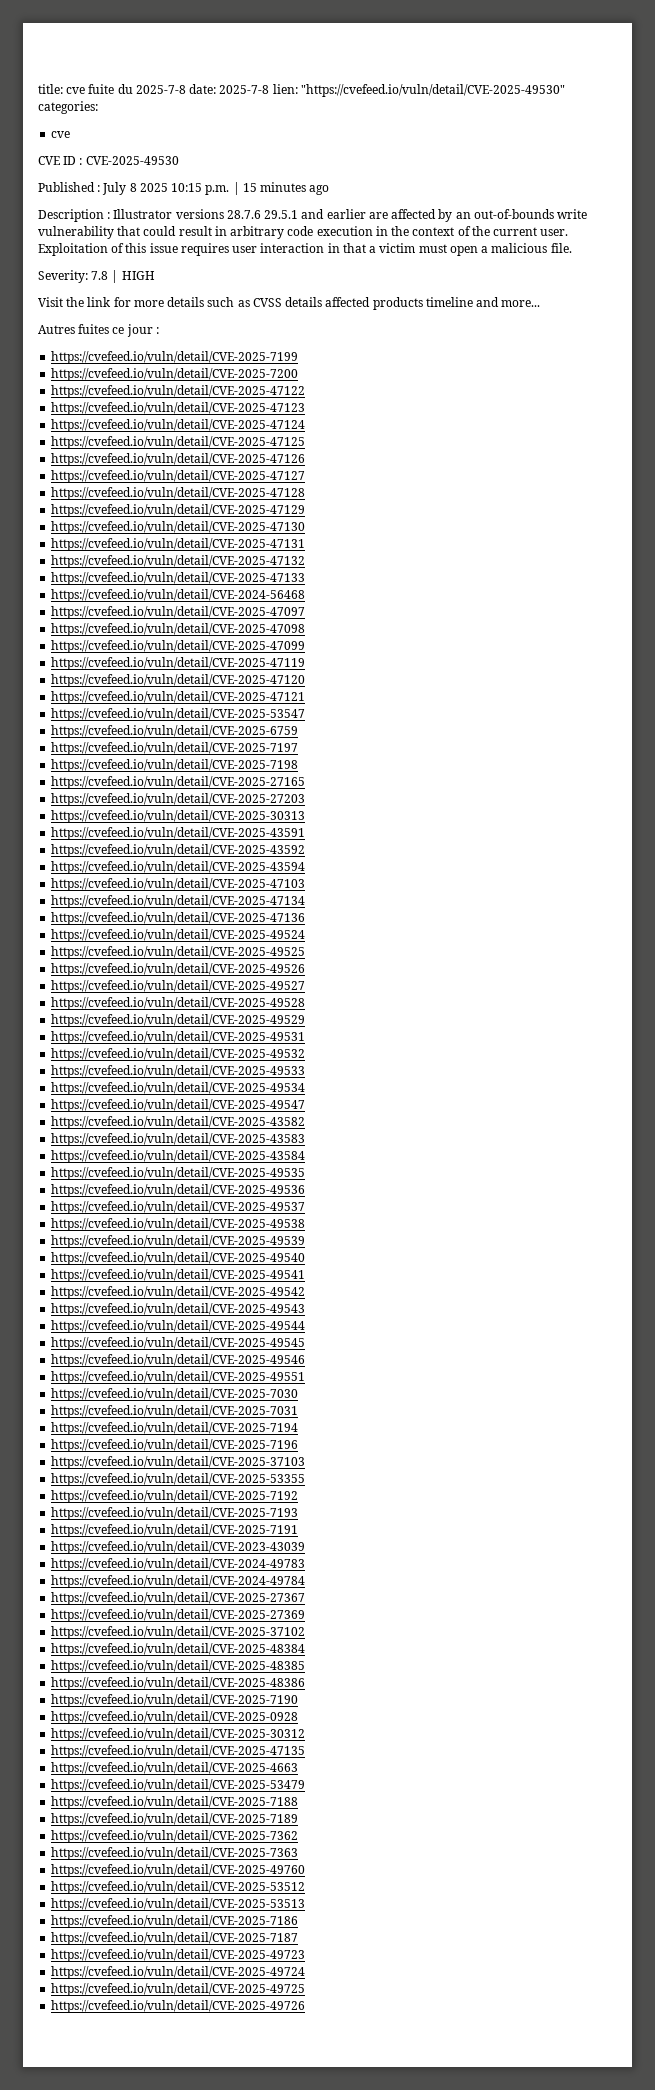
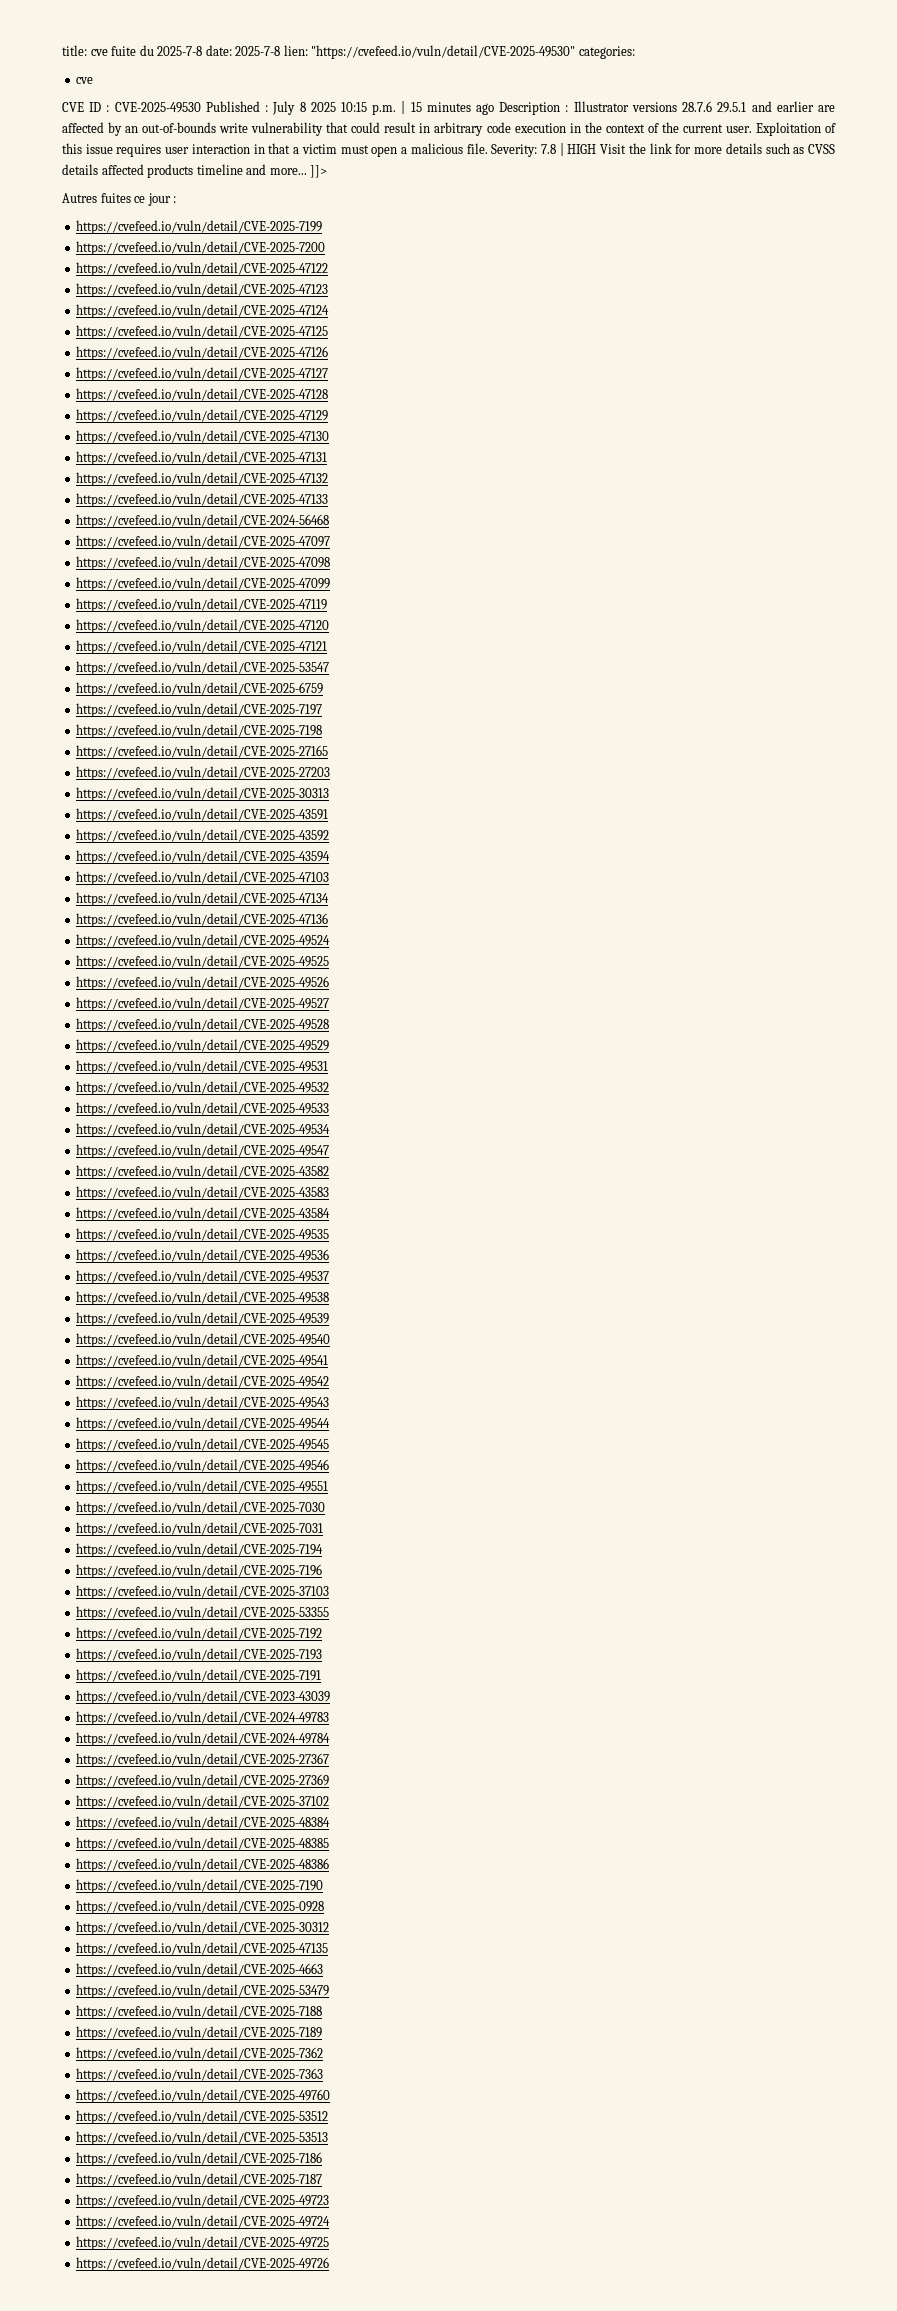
- CVE ID : CVE-2025-49530
- Published : July 8 2025 10:15 p.m. | 15 minutes ago
- Description : Illustrator versions 28.7.6 29.5.1 and earlier are affected by an out-of-bounds write vulnerability that could result in arbitrary code execution in the context of the current user.
+ CVE ID : CVE-2025-49530 Published : July 8 2025 10:15 p.m. | 15 minutes ago Description : Illustrator versions 28.7.6 29.5.1 and earlier are affected by an out-of-bounds write vulnerability that could result in arbitrary code execution in the context of the current user.
- Exploitation of this issue requires user interaction in that a victim must open a malicious file.
- Severity: 7.8 | HIGH
- Visit the link for more details such as CVSS details affected products timeline and more...
+ Exploitation of this issue requires user interaction in that a victim must open a malicious file. Severity: 7.8 | HIGH Visit the link for more details such as CVSS details affected products timeline and more... ]]>

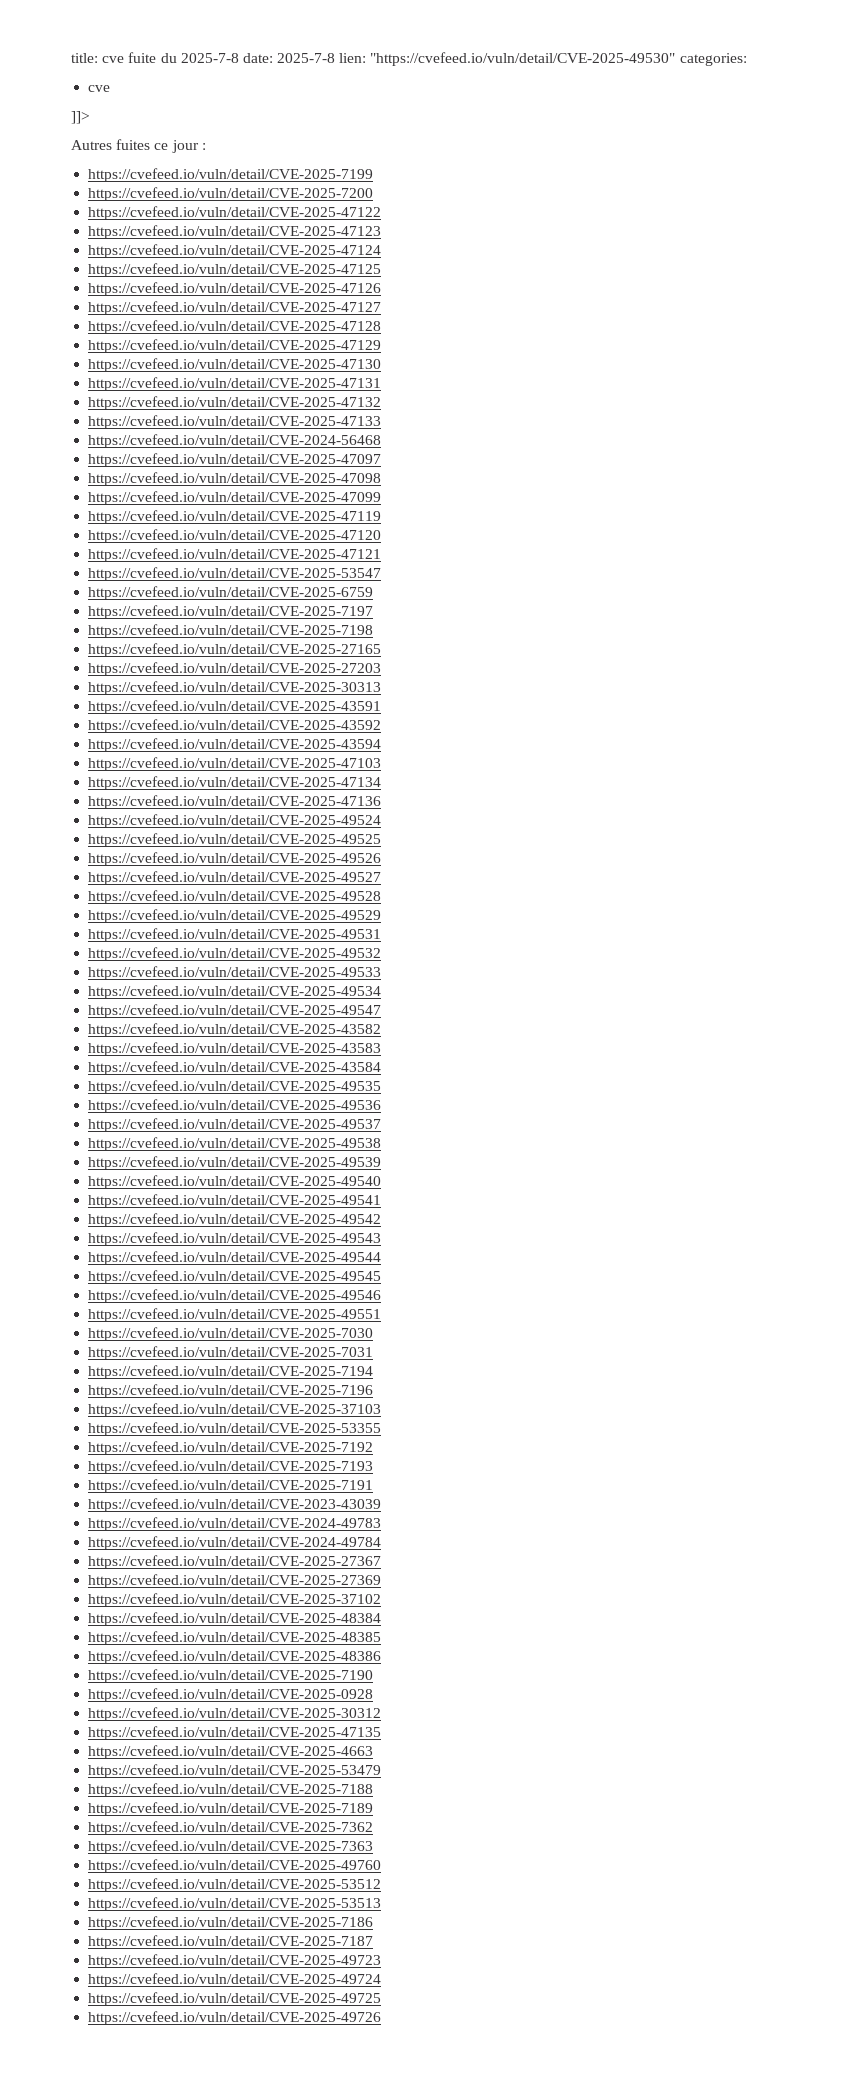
- CVE ID : CVE-2025-49530 Published : July 8 2025 10:15 p.m. | 15 minutes ago Description : Illustrator versions 28.7.6 29.5.1 and earlier are affected by an out-of-bounds write vulnerability that could result in arbitrary code execution in the context of the current user. Exploitation of this issue requires user interaction in that a victim must open a malicious file. Severity: 7.8 | HIGH Visit the link for more details such as CVSS details affected products timeline and more... ]]>
+ ]]>

